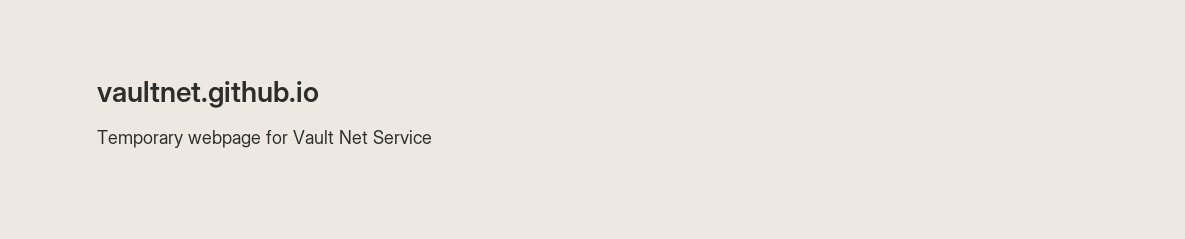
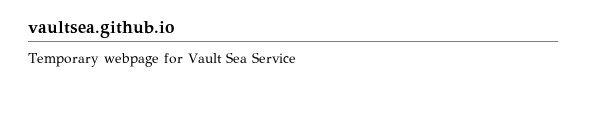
- vaultnet.github.io
+ vaultsea.github.io
- Temporary webpage for Vault Net Service
+ Temporary webpage for Vault Sea Service

